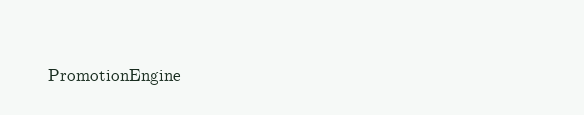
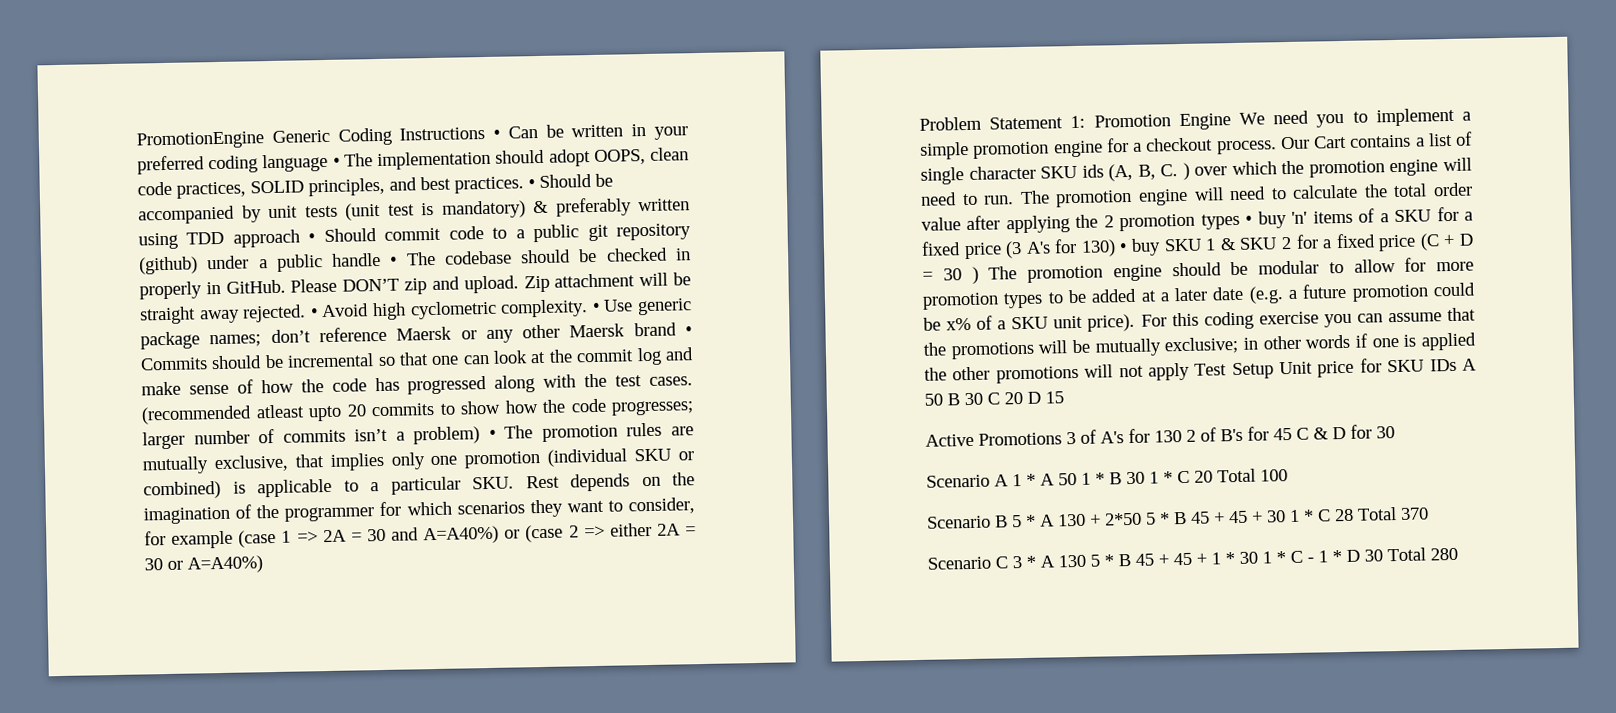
- PromotionEngine
+ PromotionEngine Generic Coding Instructions • Can be written in your preferred coding language • The implementation should adopt OOPS, clean code practices, SOLID principles, and best practices. • Should be accompanied by unit tests (unit test is mandatory) & preferably written using TDD approach • Should commit code to a public git repository (github) under a public handle • The codebase should be checked in properly in GitHub. Please DON’T zip and upload. Zip attachment will be straight away rejected. • Avoid high cyclometric complexity. • Use generic package names; don’t reference Maersk or any other Maersk brand • Commits should be incremental so that one can look at the commit log and make sense of how the code has progressed along with the test cases. (recommended atleast upto 20 commits to show how the code progresses; larger number of commits isn’t a problem) • The promotion rules are mutually exclusive, that implies only one promotion (individual SKU or combined) is applicable to a particular SKU. Rest depends on the imagination of the programmer for which scenarios they want to consider, for example (case 1 => 2A = 30 and A=A40%) or (case 2 => either 2A = 30 or A=A40%)
+ Problem Statement 1: Promotion Engine We need you to implement a simple promotion engine for a checkout process. Our Cart contains a list of single character SKU ids (A, B, C. ) over which the promotion engine will need to run. The promotion engine will need to calculate the total order value after applying the 2 promotion types • buy 'n' items of a SKU for a fixed price (3 A's for 130) • buy SKU 1 & SKU 2 for a fixed price (C + D = 30 ) The promotion engine should be modular to allow for more promotion types to be added at a later date (e.g. a future promotion could be x% of a SKU unit price). For this coding exercise you can assume that the promotions will be mutually exclusive; in other words if one is applied the other promotions will not apply Test Setup Unit price for SKU IDs A 50 B 30 C 20 D 15
+ Active Promotions 3 of A's for 130 2 of B's for 45 C & D for 30
+ Scenario A 1 * A 50 1 * B 30 1 * C 20 Total 100
+ Scenario B 5 * A 130 + 2*50 5 * B 45 + 45 + 30 1 * C 28 Total 370
+ Scenario C 3 * A 130 5 * B 45 + 45 + 1 * 30 1 * C - 1 * D 30 Total 280

